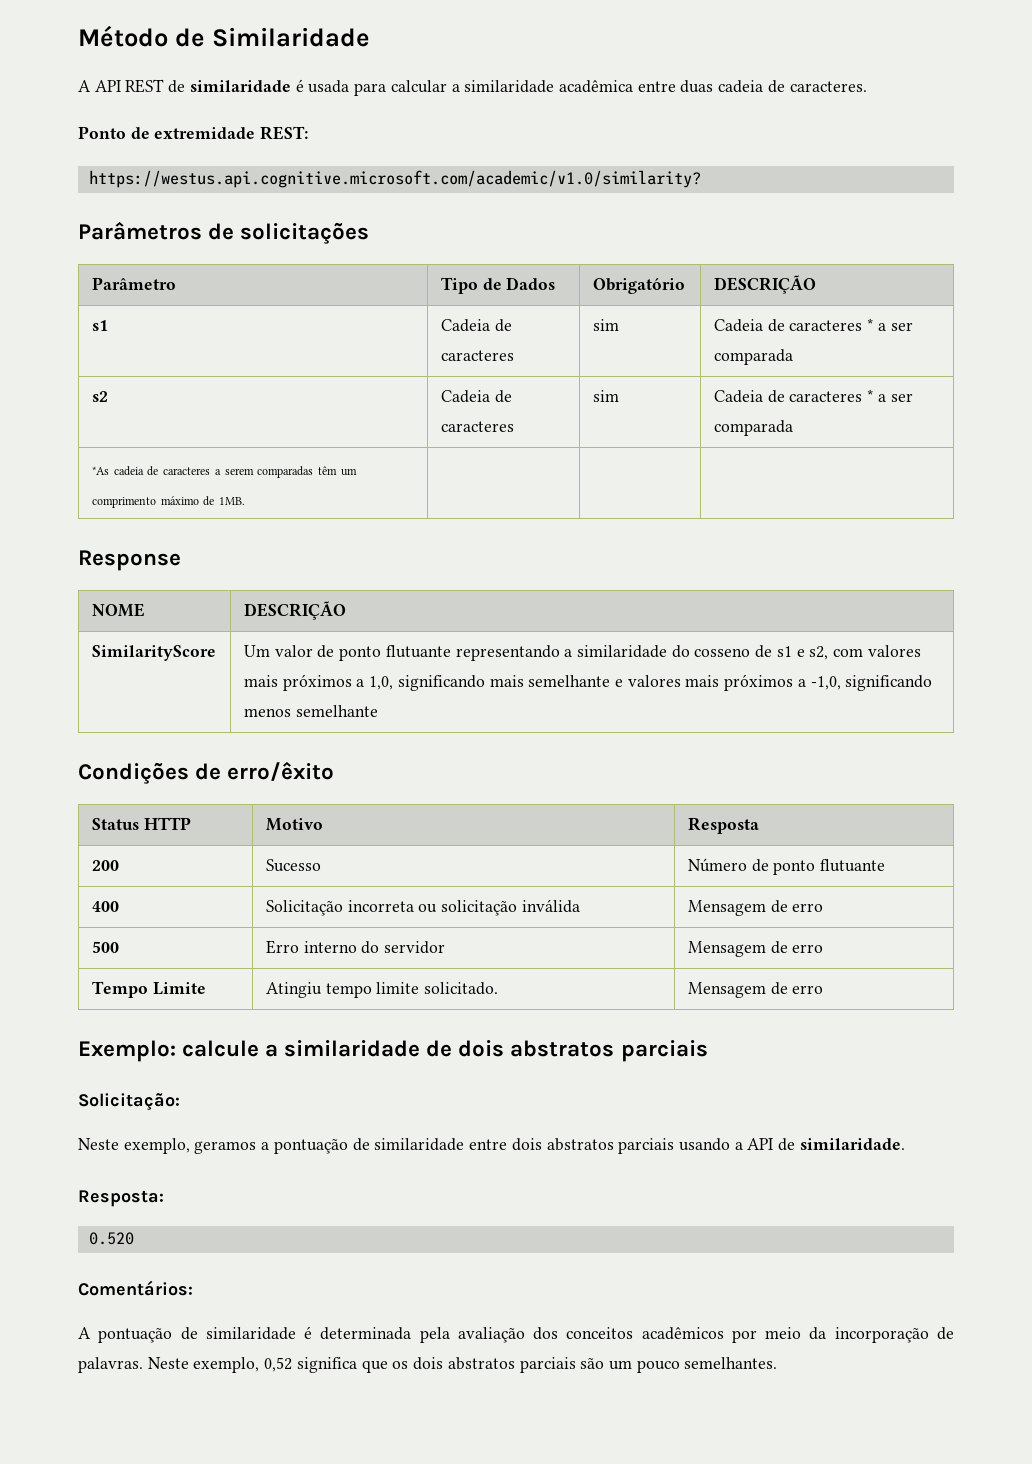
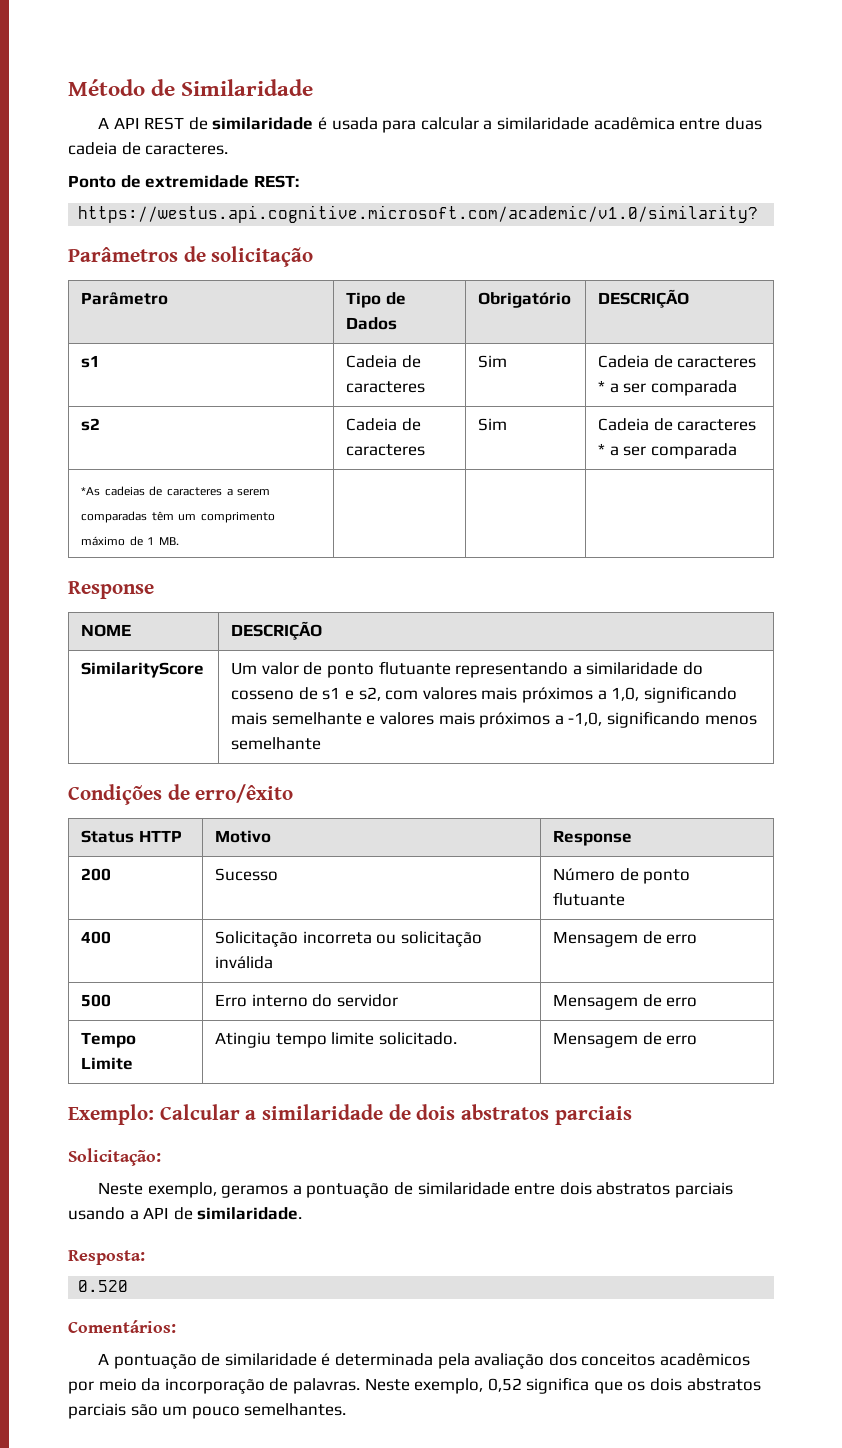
- Parâmetros de solicitações
+ Parâmetros de solicitação
- s1 | Cadeia de caracteres | sim | Cadeia de caracteres * a ser comparada
+ s1 | Cadeia de caracteres | Sim | Cadeia de caracteres * a ser comparada
- s2 | Cadeia de caracteres | sim | Cadeia de caracteres * a ser comparada
+ s2 | Cadeia de caracteres | Sim | Cadeia de caracteres * a ser comparada
- *As cadeia de caracteres a serem comparadas têm um comprimento máximo de 1MB. | | |
+ *As cadeias de caracteres a serem comparadas têm um comprimento máximo de 1 MB. | | |
- Status HTTP | Motivo | Resposta
+ Status HTTP | Motivo | Response
- Exemplo: calcule a similaridade de dois abstratos parciais
+ Exemplo: Calcular a similaridade de dois abstratos parciais

